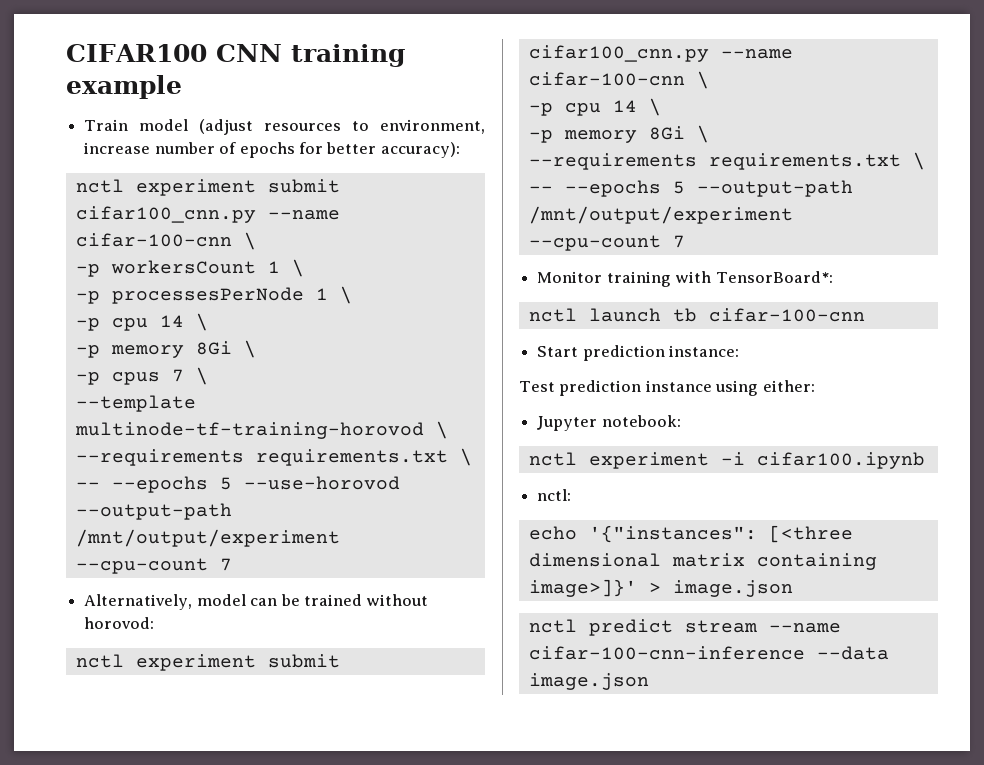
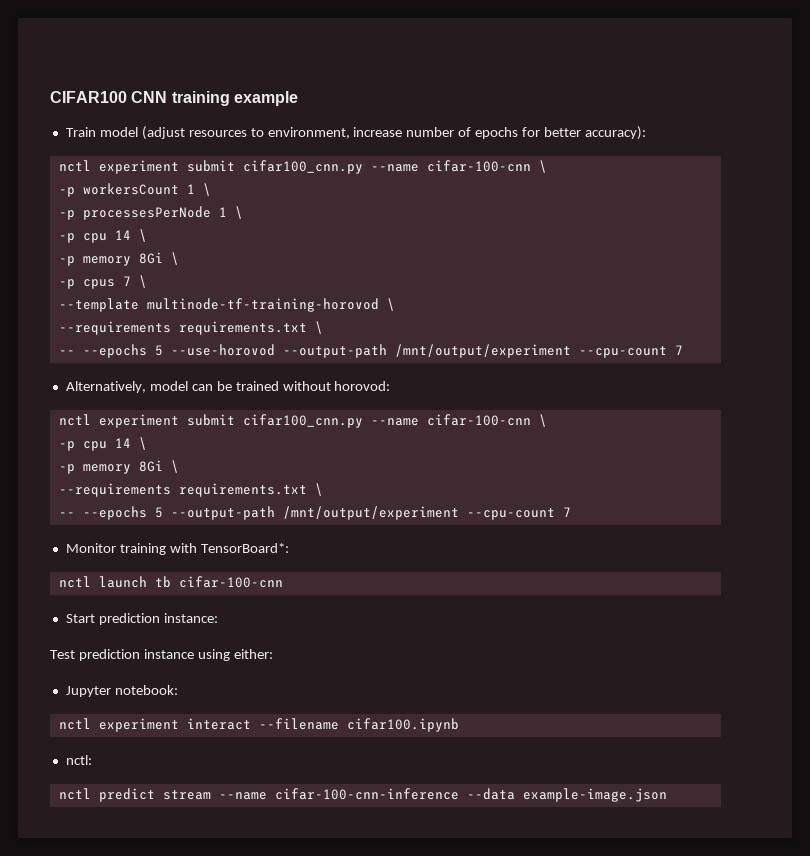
- nctl experiment -i cifar100.ipynb
+ nctl experiment interact --filename cifar100.ipynb
- echo '{"instances": [<three dimensional matrix containing image>]}' > image.json
- nctl predict stream --name cifar-100-cnn-inference --data image.json
+ nctl predict stream --name cifar-100-cnn-inference --data example-image.json

